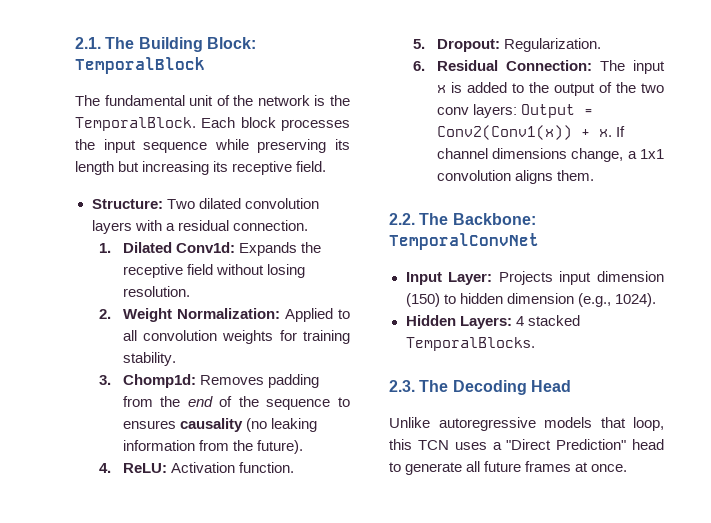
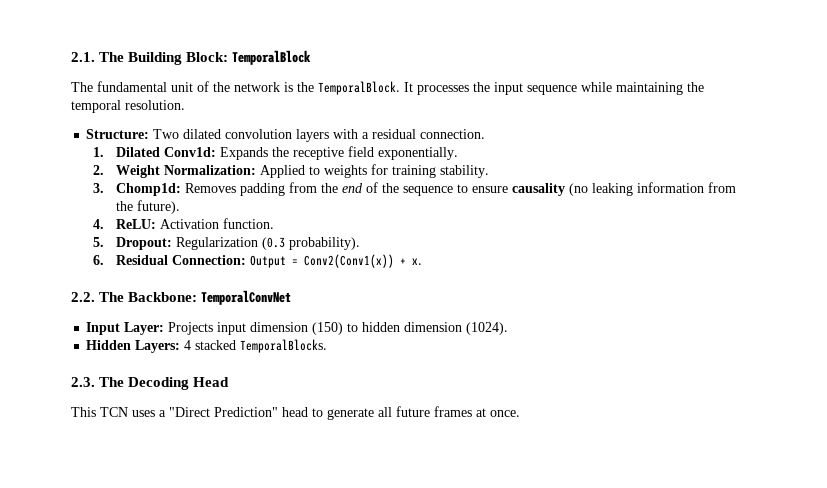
- Each block processes the input sequence while preserving its length but increasing its receptive field.
+ It processes the input sequence while maintaining the temporal resolution.
- 1. Dilated Conv1d: Expands the receptive field without losing resolution.
+ 1. Dilated Conv1d: Expands the receptive field exponentially.
- 2. Weight Normalization: Applied to all convolution weights for training stability.
+ 2. Weight Normalization: Applied to weights for training stability.
- 3. Chomp1d: Removes padding from the end of the sequence to ensures causality (no leaking information from the future).
+ 3. Chomp1d: Removes padding from the end of the sequence to ensure causality (no leaking information from the future).
- 5. Dropout: Regularization.
+ 5. Dropout: Regularization (0.3 probability).
- 6. Residual Connection: The input x is added to the output of the two conv layers: Output = Conv2(Conv1(x)) + x. If channel dimensions change, a 1x1 convolution aligns them.
+ 6. Residual Connection: Output = Conv2(Conv1(x)) + x.
- Input Layer: Projects input dimension (150) to hidden dimension (e.g., 1024).
+ Input Layer: Projects input dimension (150) to hidden dimension (1024).
- Unlike autoregressive models that loop, this TCN uses a "Direct Prediction" head to generate all future frames at once.
+ This TCN uses a "Direct Prediction" head to generate all future frames at once.

